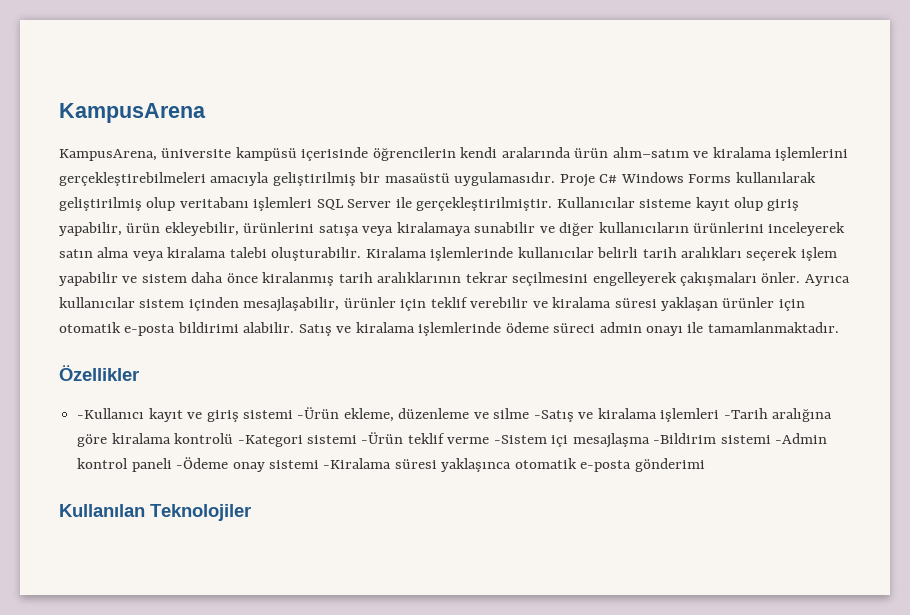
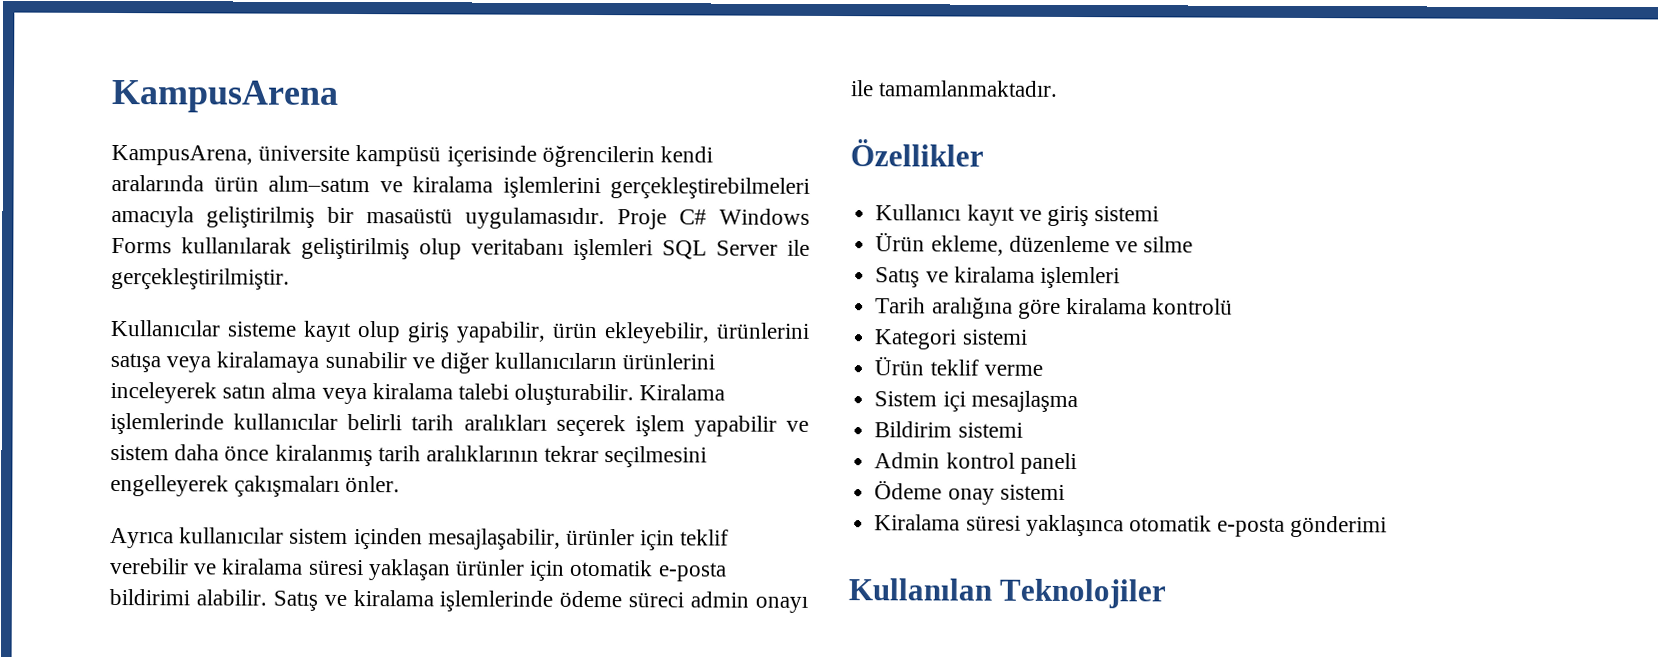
- Proje C# Windows Forms kullanılarak geliştirilmiş olup veritabanı işlemleri SQL Server ile gerçekleştirilmiştir. Kullanıcılar sisteme kayıt olup giriş yapabilir, ürün ekleyebilir, ürünlerini satışa veya kiralamaya sunabilir ve diğer kullanıcıların ürünlerini inceleyerek satın alma veya kiralama talebi oluşturabilir.
+ Proje C# Windows Forms kullanılarak geliştirilmiş olup veritabanı işlemleri SQL Server ile gerçekleştirilmiştir.
+ Kullanıcılar sisteme kayıt olup giriş yapabilir, ürün ekleyebilir, ürünlerini satışa veya kiralamaya sunabilir ve diğer kullanıcıların ürünlerini inceleyerek satın alma veya kiralama talebi oluşturabilir.
- Kiralama işlemlerinde kullanıcılar belirli tarih aralıkları seçerek işlem yapabilir ve sistem daha önce kiralanmış tarih aralıklarının tekrar seçilmesini engelleyerek çakışmaları önler. Ayrıca kullanıcılar sistem içinden mesajlaşabilir, ürünler için teklif verebilir ve kiralama süresi yaklaşan ürünler için otomatik e-posta bildirimi alabilir.
+ Kiralama işlemlerinde kullanıcılar belirli tarih aralıkları seçerek işlem yapabilir ve sistem daha önce kiralanmış tarih aralıklarının tekrar seçilmesini engelleyerek çakışmaları önler.
+ Ayrıca kullanıcılar sistem içinden mesajlaşabilir, ürünler için teklif verebilir ve kiralama süresi yaklaşan ürünler için otomatik e-posta bildirimi alabilir.
- -Kullanıcı kayıt ve giriş sistemi -Ürün ekleme, düzenleme ve silme -Satış ve kiralama işlemleri -Tarih aralığına göre kiralama kontrolü -Kategori sistemi -Ürün teklif verme -Sistem içi mesajlaşma -Bildirim sistemi -Admin kontrol paneli -Ödeme onay sistemi -Kiralama süresi yaklaşınca otomatik e-posta gönderimi
+ Kullanıcı kayıt ve giriş sistemi
+ Ürün ekleme, düzenleme ve silme
+ Satış ve kiralama işlemleri
+ Tarih aralığına göre kiralama kontrolü
+ Kategori sistemi
+ Ürün teklif verme
+ Sistem içi mesajlaşma
+ Bildirim sistemi
+ Admin kontrol paneli
+ Ödeme onay sistemi
+ Kiralama süresi yaklaşınca otomatik e-posta gönderimi

